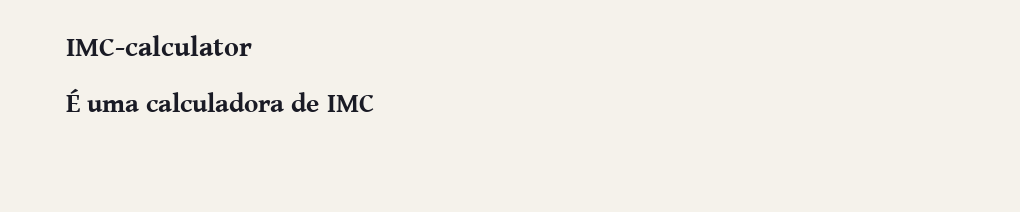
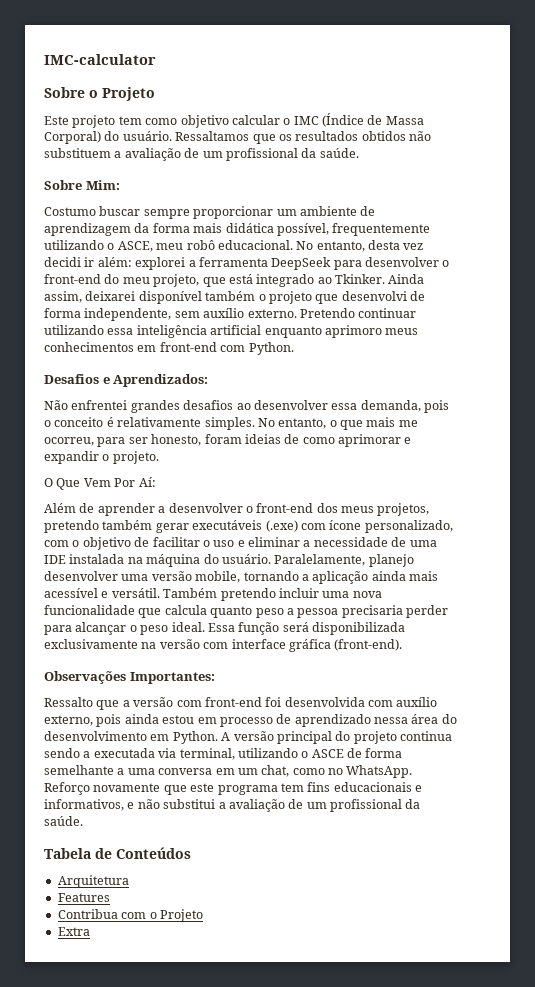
- É uma calculadora de IMC
+ Sobre o Projeto
+ Este projeto tem como objetivo calcular o IMC (Índice de Massa Corporal) do usuário. Ressaltamos que os resultados obtidos não substituem a avaliação de um profissional da saúde.
+ Sobre Mim:
+ Costumo buscar sempre proporcionar um ambiente de aprendizagem da forma mais didática possível, frequentemente utilizando o ASCE, meu robô educacional. No entanto, desta vez decidi ir além: explorei a ferramenta DeepSeek para desenvolver o front-end do meu projeto, que está integrado ao Tkinker. Ainda assim, deixarei disponível também o projeto que desenvolvi de forma independente, sem auxílio externo. Pretendo continuar utilizando essa inteligência artificial enquanto aprimoro meus conhecimentos em front-end com Python.
+ Desafios e Aprendizados:
+ Não enfrentei grandes desafios ao desenvolver essa demanda, pois o conceito é relativamente simples. No entanto, o que mais me ocorreu, para ser honesto, foram ideias de como aprimorar e expandir o projeto.
+ O Que Vem Por Aí:
+ Além de aprender a desenvolver o front-end dos meus projetos, pretendo também gerar executáveis (.exe) com ícone personalizado, com o objetivo de facilitar o uso e eliminar a necessidade de uma IDE instalada na máquina do usuário. Paralelamente, planejo desenvolver uma versão mobile, tornando a aplicação ainda mais acessível e versátil. Também pretendo incluir uma nova funcionalidade que calcula quanto peso a pessoa precisaria perder para alcançar o peso ideal. Essa função será disponibilizada exclusivamente na versão com interface gráfica (front-end).
+ Observações Importantes:
+ Ressalto que a versão com front-end foi desenvolvida com auxílio externo, pois ainda estou em processo de aprendizado nessa área do desenvolvimento em Python. A versão principal do projeto continua sendo a executada via terminal, utilizando o ASCE de forma semelhante a uma conversa em um chat, como no WhatsApp. Reforço novamente que este programa tem fins educacionais e informativos, e não substitui a avaliação de um profissional da saúde.
+ Tabela de Conteúdos
+ Arquitetura
+ Features
+ Contribua com o Projeto
+ Extra

